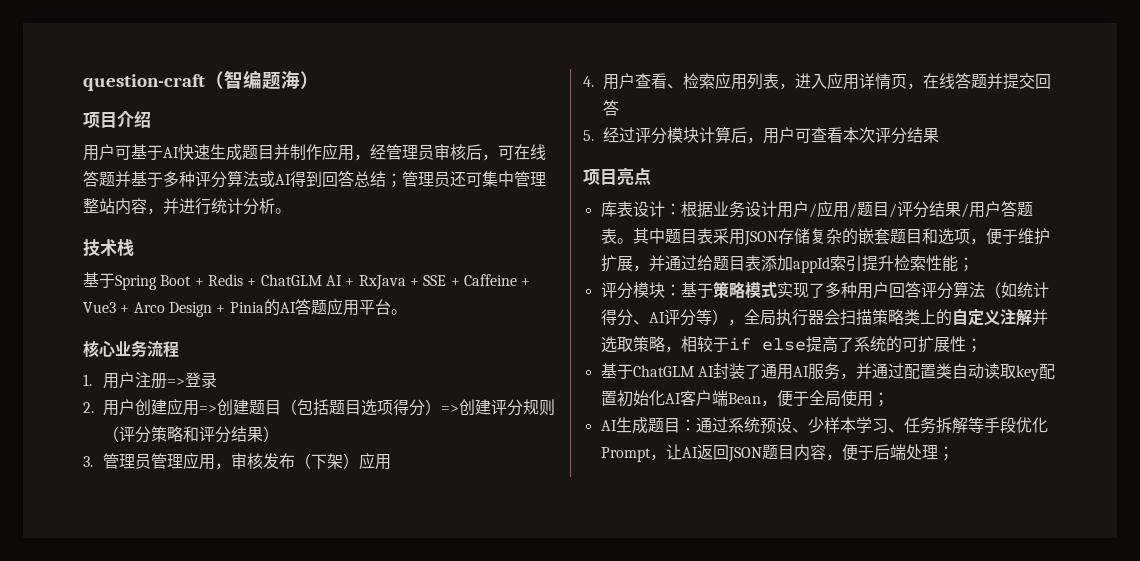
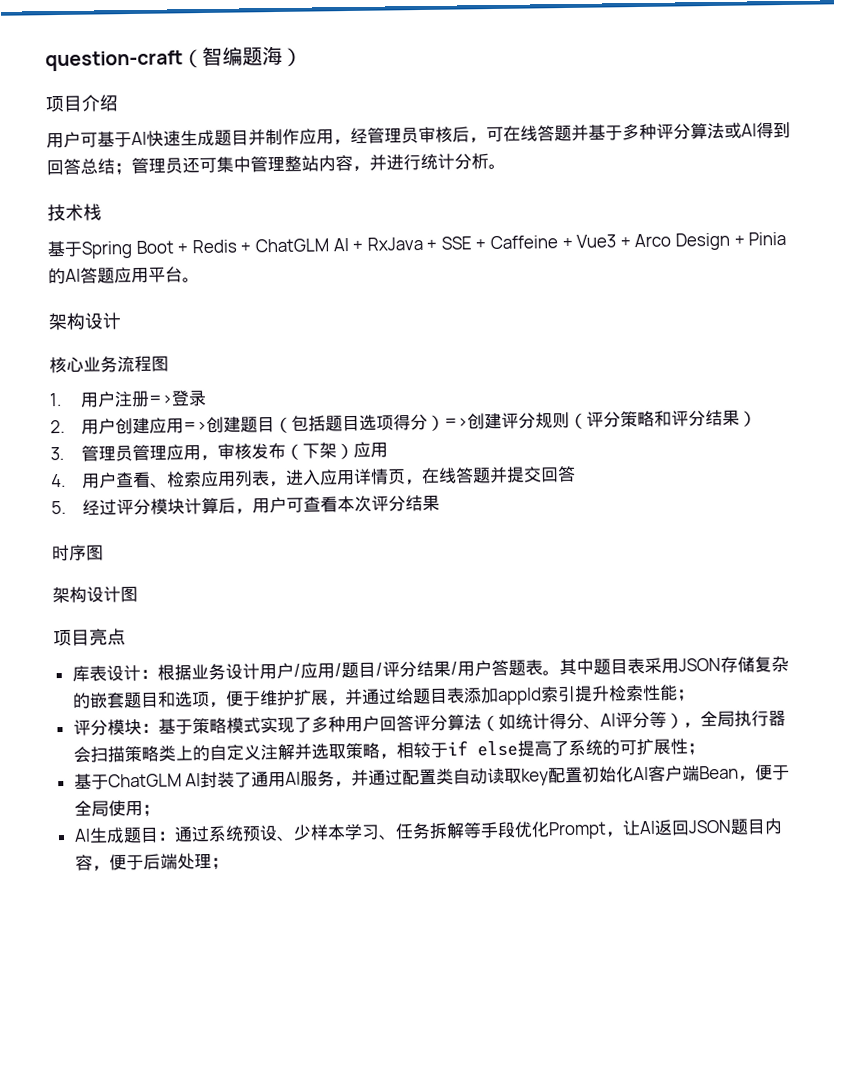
  基于Spring Boot + Redis + ChatGLM AI + RxJava + SSE + Caffeine + Vue3 + Arco Design + Pinia的AI答题应用平台。
+ 架构设计
- 核心业务流程
+ 核心业务流程图
+ 时序图
+ 架构设计图

